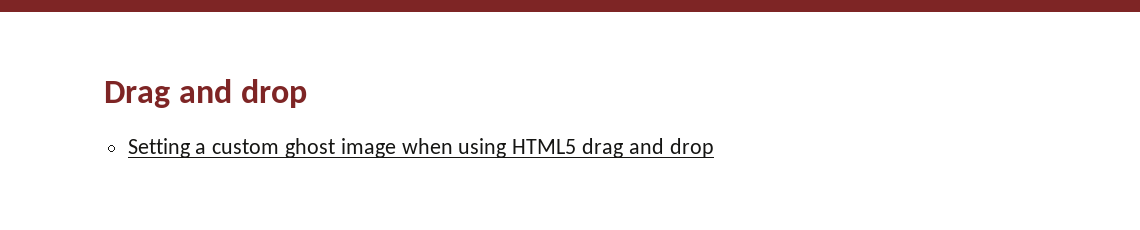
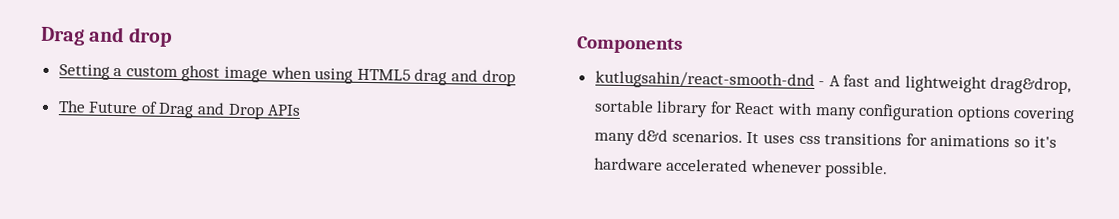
+ The Future of Drag and Drop APIs
+ Components
+ kutlugsahin/react-smooth-dnd - A fast and lightweight drag&drop, sortable library for React with many configuration options covering many d&d scenarios. It uses css transitions for animations so it's hardware accelerated whenever possible.

